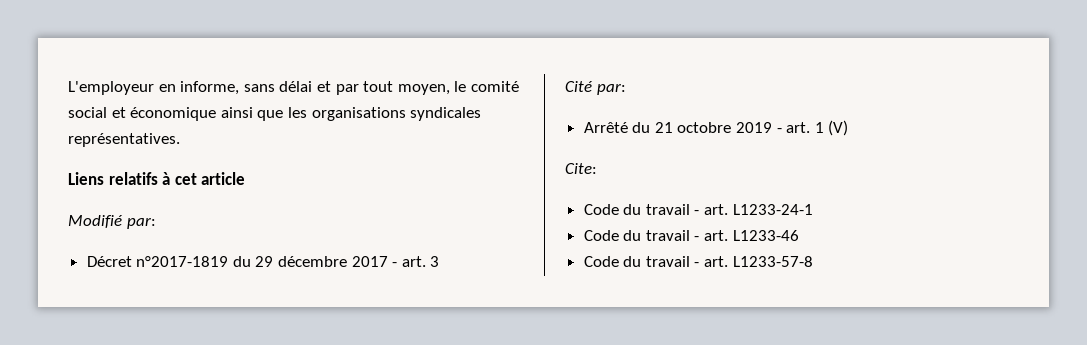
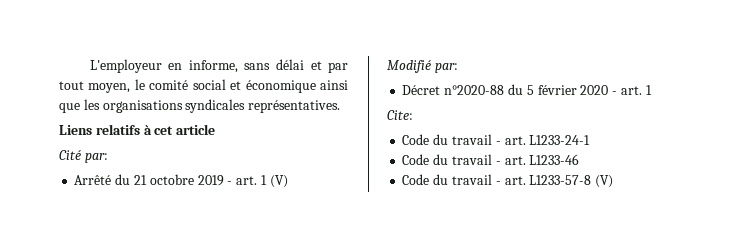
- Modifié par:
- Décret n°2017-1819 du 29 décembre 2017 - art. 3
+ Modifié par:
+ Décret n°2020-88 du 5 février 2020 - art. 1
- Code du travail - art. L1233-57-8
+ Code du travail - art. L1233-57-8 (V)

